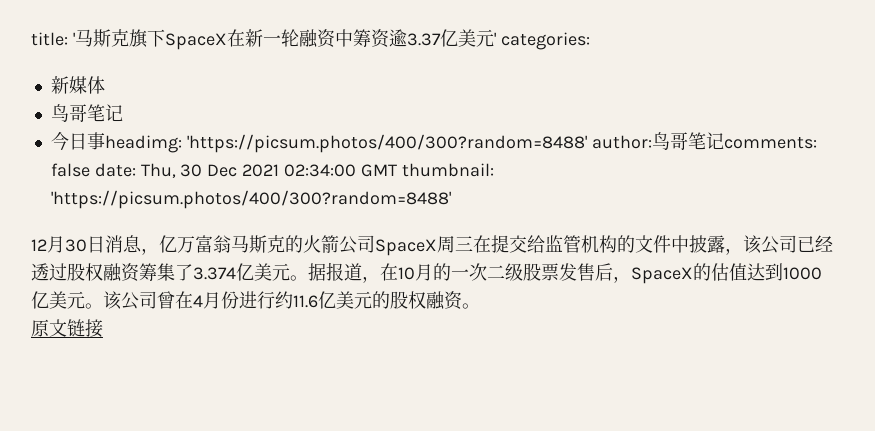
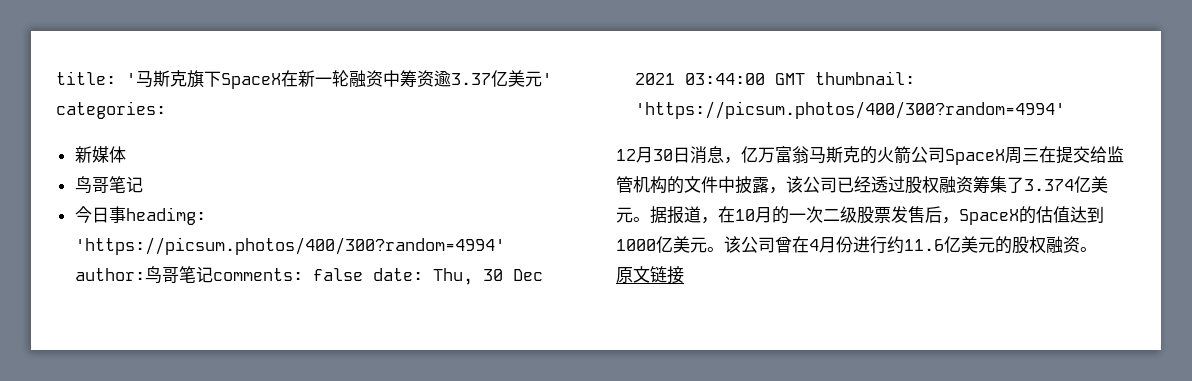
- 今日事headimg: 'https://picsum.photos/400/300?random=8488' author:鸟哥笔记comments: false date: Thu, 30 Dec 2021 02:34:00 GMT thumbnail: 'https://picsum.photos/400/300?random=8488'
+ 今日事headimg: 'https://picsum.photos/400/300?random=4994' author:鸟哥笔记comments: false date: Thu, 30 Dec 2021 03:44:00 GMT thumbnail: 'https://picsum.photos/400/300?random=4994'

